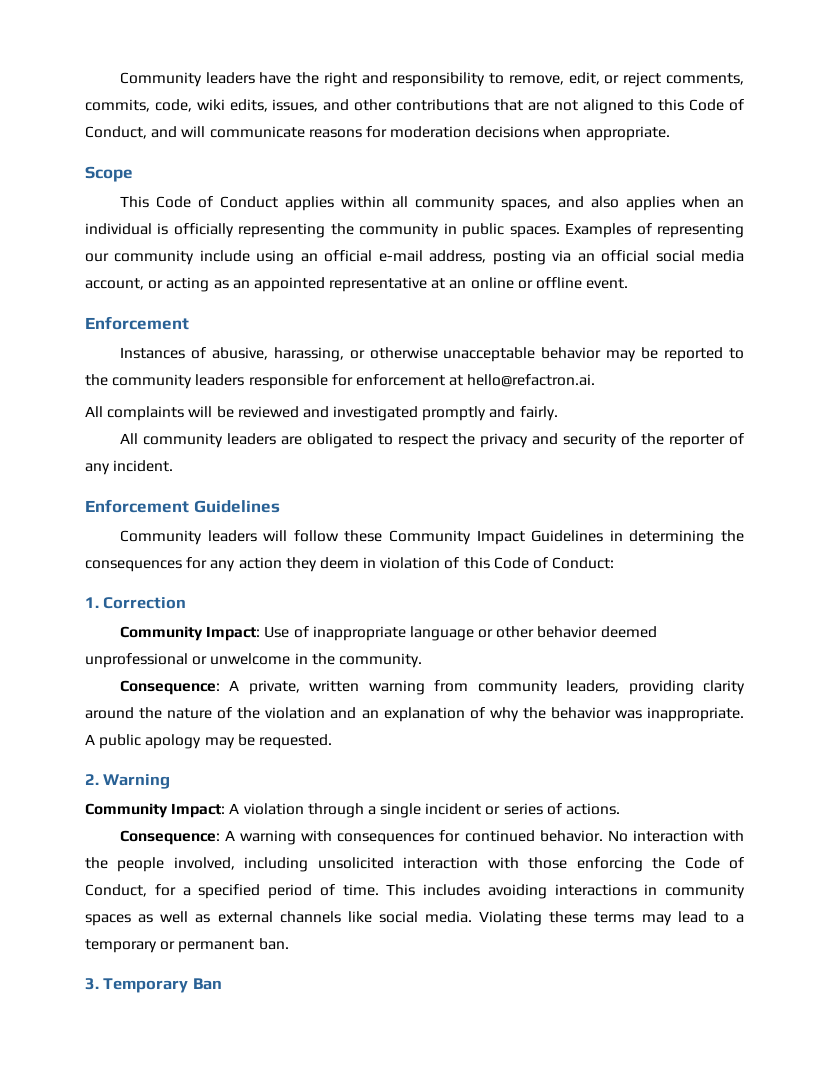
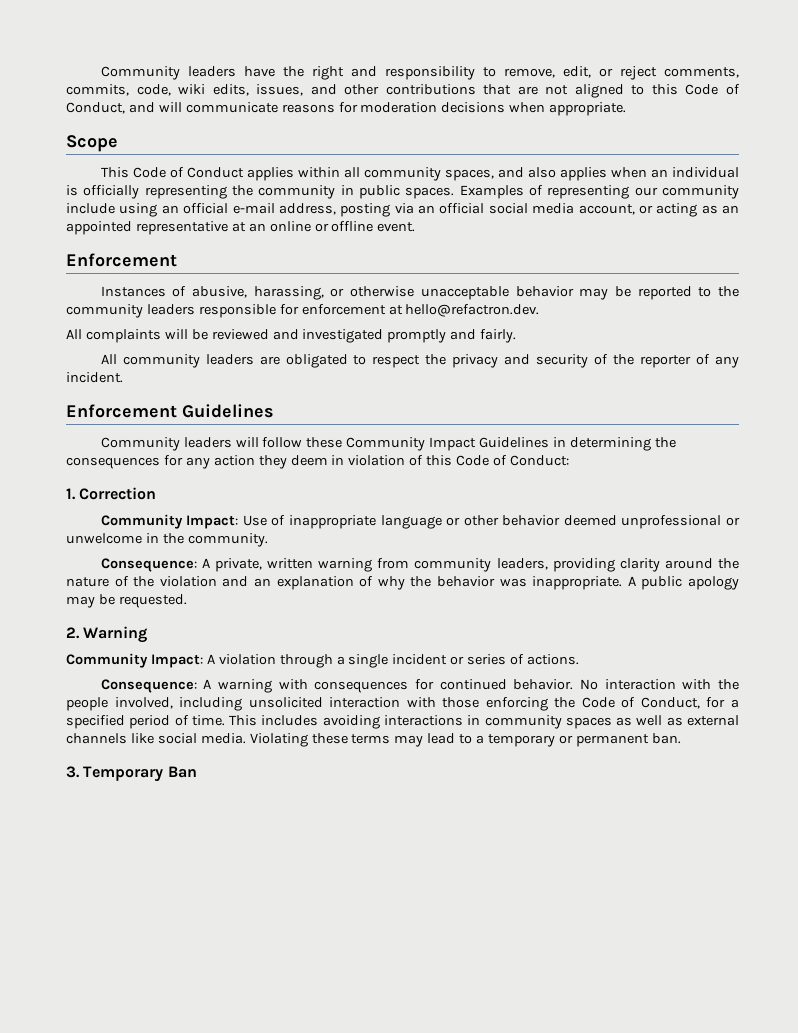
- Instances of abusive, harassing, or otherwise unacceptable behavior may be reported to the community leaders responsible for enforcement at hello@refactron.ai.
+ Instances of abusive, harassing, or otherwise unacceptable behavior may be reported to the community leaders responsible for enforcement at hello@refactron.dev.

